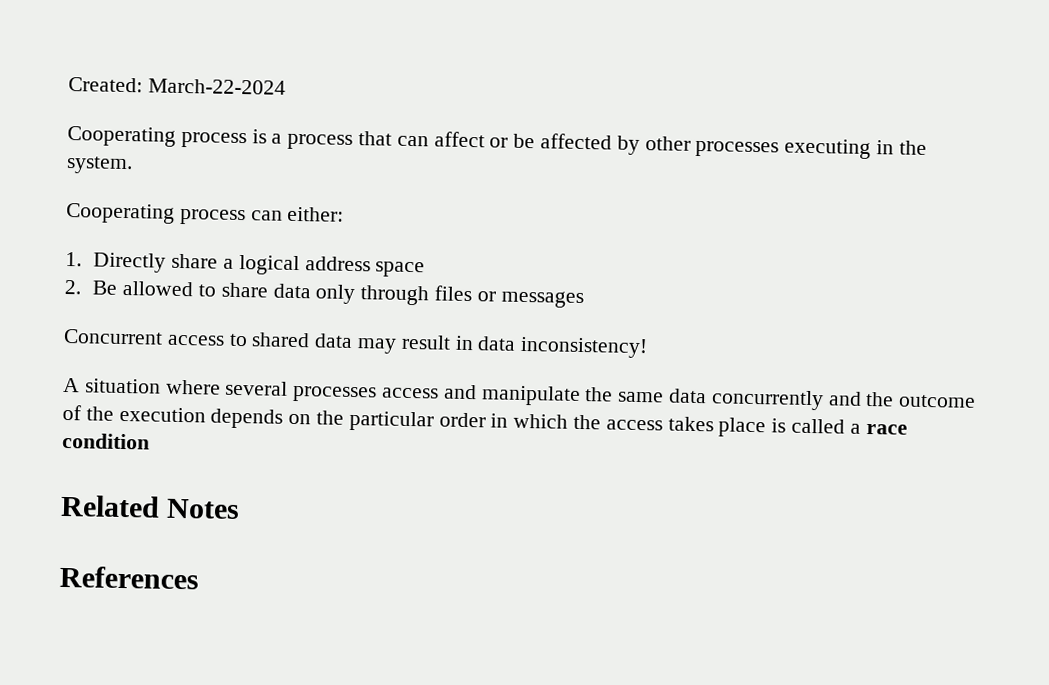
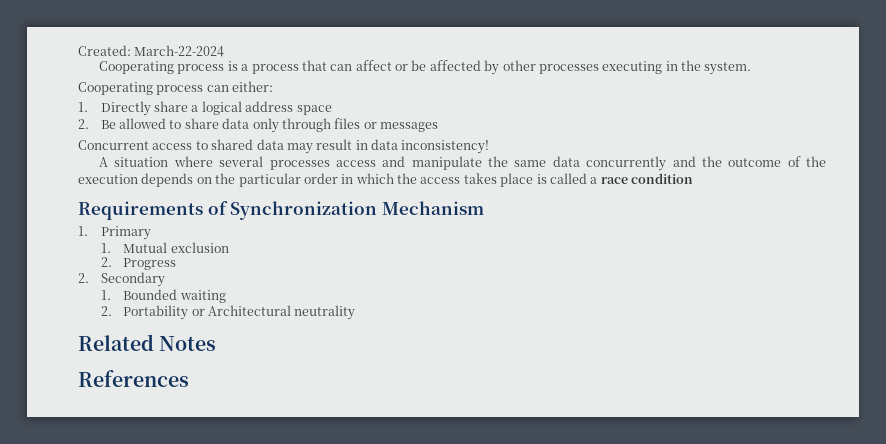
+ Requirements of Synchronization Mechanism
+ 1. Primary
+ 1. Mutual exclusion
+ 2. Progress
+ 2. Secondary
+ 1. Bounded waiting
+ 2. Portability or Architectural neutrality

